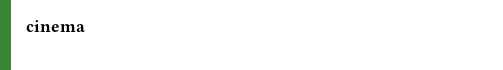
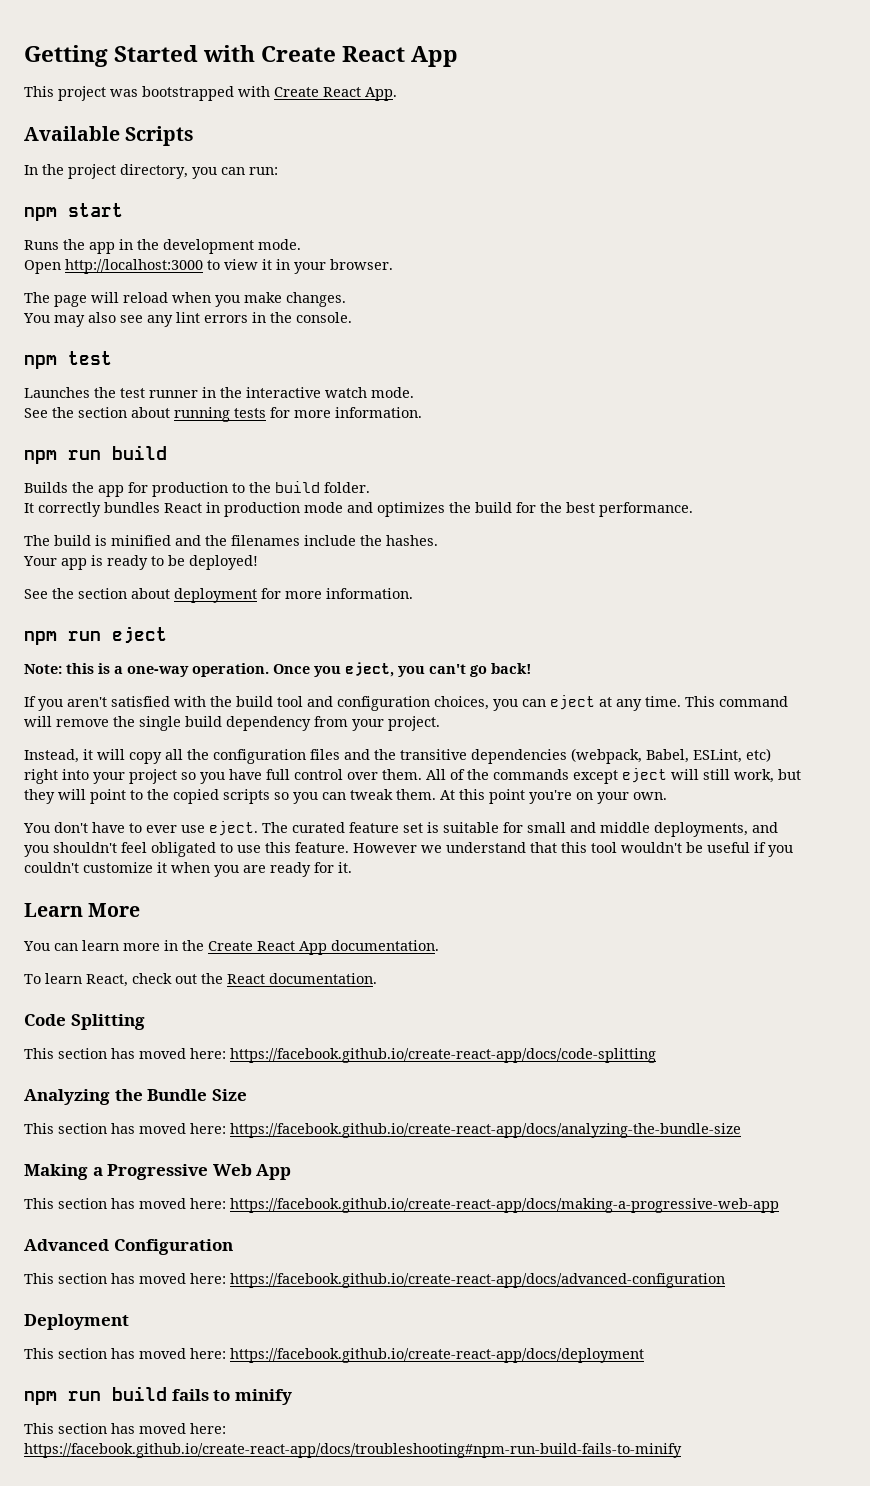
- cinema
+ Getting Started with Create React App
+ This project was bootstrapped with Create React App.
+ Available Scripts
+ In the project directory, you can run:
+ npm start
+ Runs the app in the development mode.
+ Open http://localhost:3000 to view it in your browser.
+ The page will reload when you make changes.
+ You may also see any lint errors in the console.
+ npm test
+ Launches the test runner in the interactive watch mode.
+ See the section about running tests for more information.
+ npm run build
+ Builds the app for production to the build folder.
+ It correctly bundles React in production mode and optimizes the build for the best performance.
+ The build is minified and the filenames include the hashes.
+ Your app is ready to be deployed!
+ See the section about deployment for more information.
+ npm run eject
+ Note: this is a one-way operation. Once you eject, you can't go back!
+ If you aren't satisfied with the build tool and configuration choices, you can eject at any time. This command will remove the single build dependency from your project.
+ Instead, it will copy all the configuration files and the transitive dependencies (webpack, Babel, ESLint, etc) right into your project so you have full control over them. All of the commands except eject will still work, but they will point to the copied scripts so you can tweak them. At this point you're on your own.
+ You don't have to ever use eject. The curated feature set is suitable for small and middle deployments, and you shouldn't feel obligated to use this feature. However we understand that this tool wouldn't be useful if you couldn't customize it when you are ready for it.
+ Learn More
+ You can learn more in the Create React App documentation.
+ To learn React, check out the React documentation.
+ Code Splitting
+ This section has moved here: https://facebook.github.io/create-react-app/docs/code-splitting
+ Analyzing the Bundle Size
+ This section has moved here: https://facebook.github.io/create-react-app/docs/analyzing-the-bundle-size
+ Making a Progressive Web App
+ This section has moved here: https://facebook.github.io/create-react-app/docs/making-a-progressive-web-app
+ Advanced Configuration
+ This section has moved here: https://facebook.github.io/create-react-app/docs/advanced-configuration
+ Deployment
+ This section has moved here: https://facebook.github.io/create-react-app/docs/deployment
+ npm run build fails to minify
+ This section has moved here: https://facebook.github.io/create-react-app/docs/troubleshooting#npm-run-build-fails-to-minify

